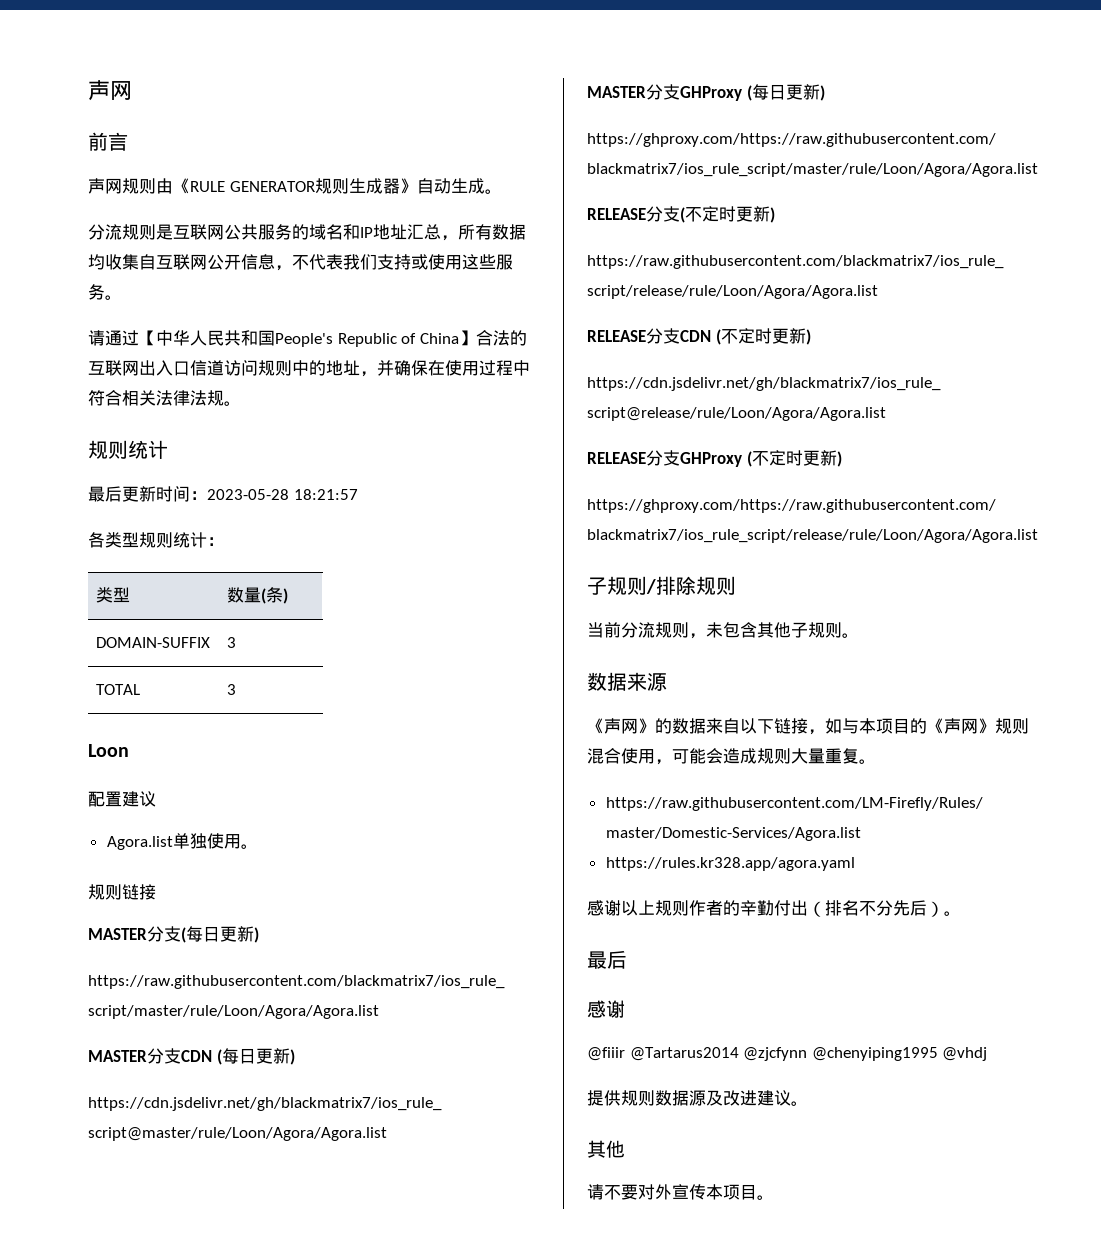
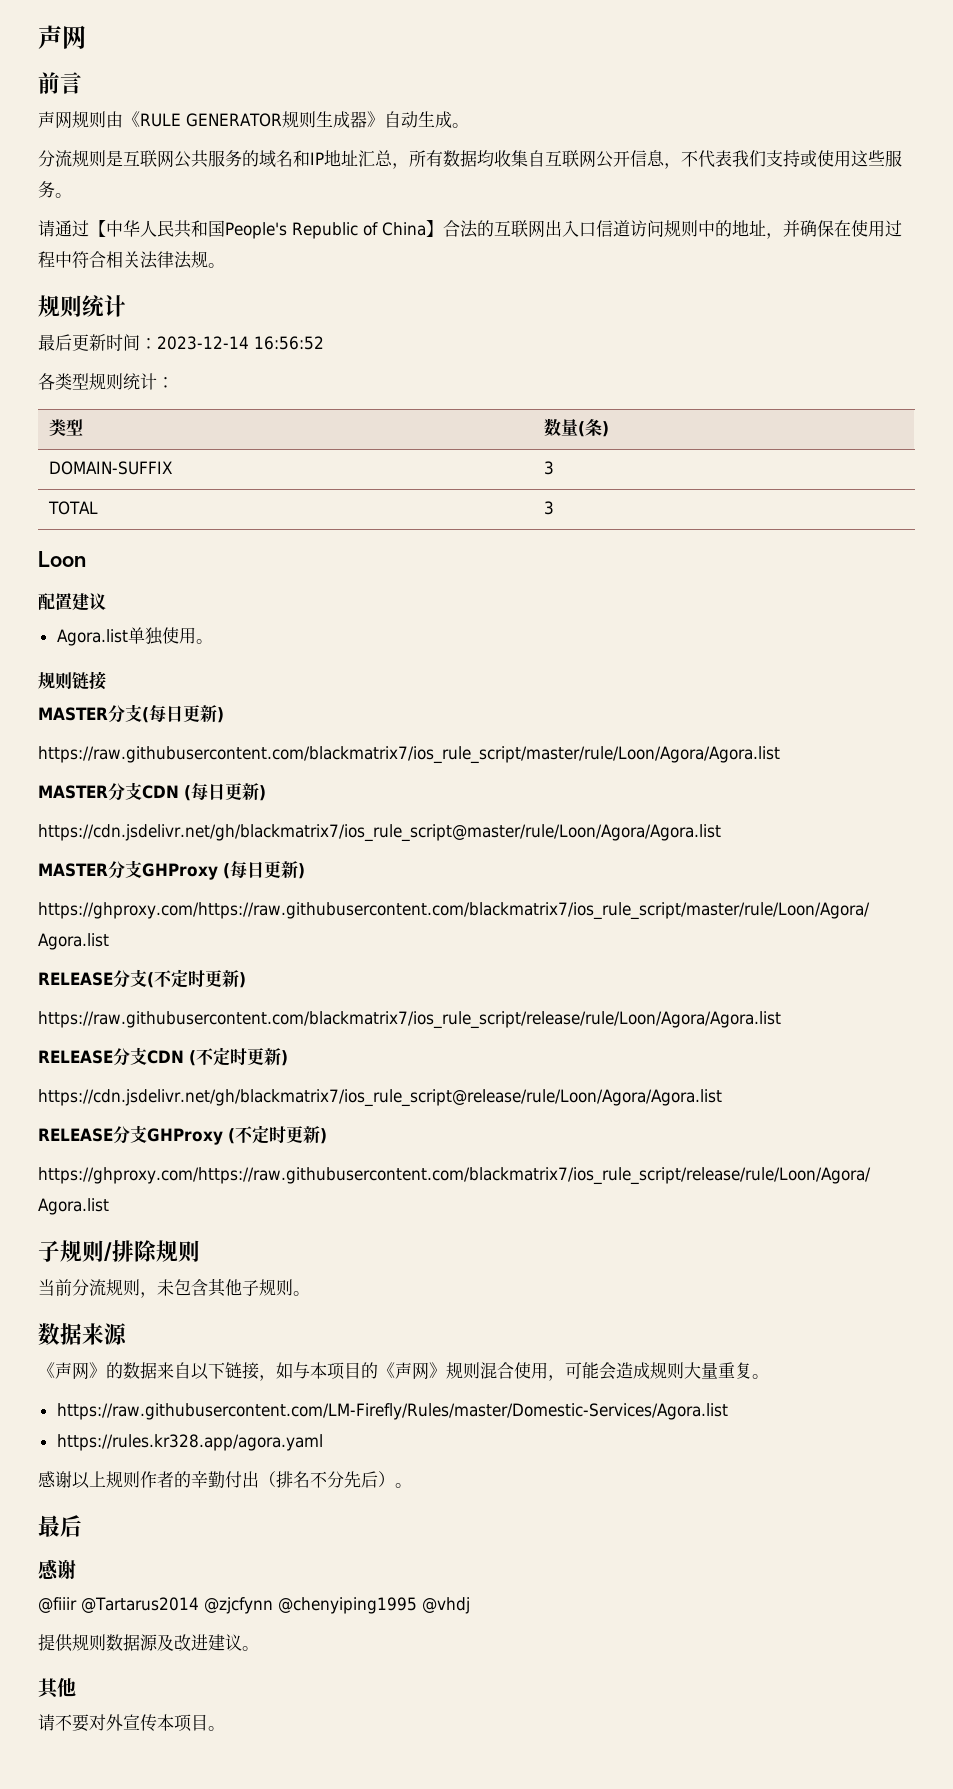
- 最后更新时间：2023-05-28 18:21:57
+ 最后更新时间：2023-12-14 16:56:52

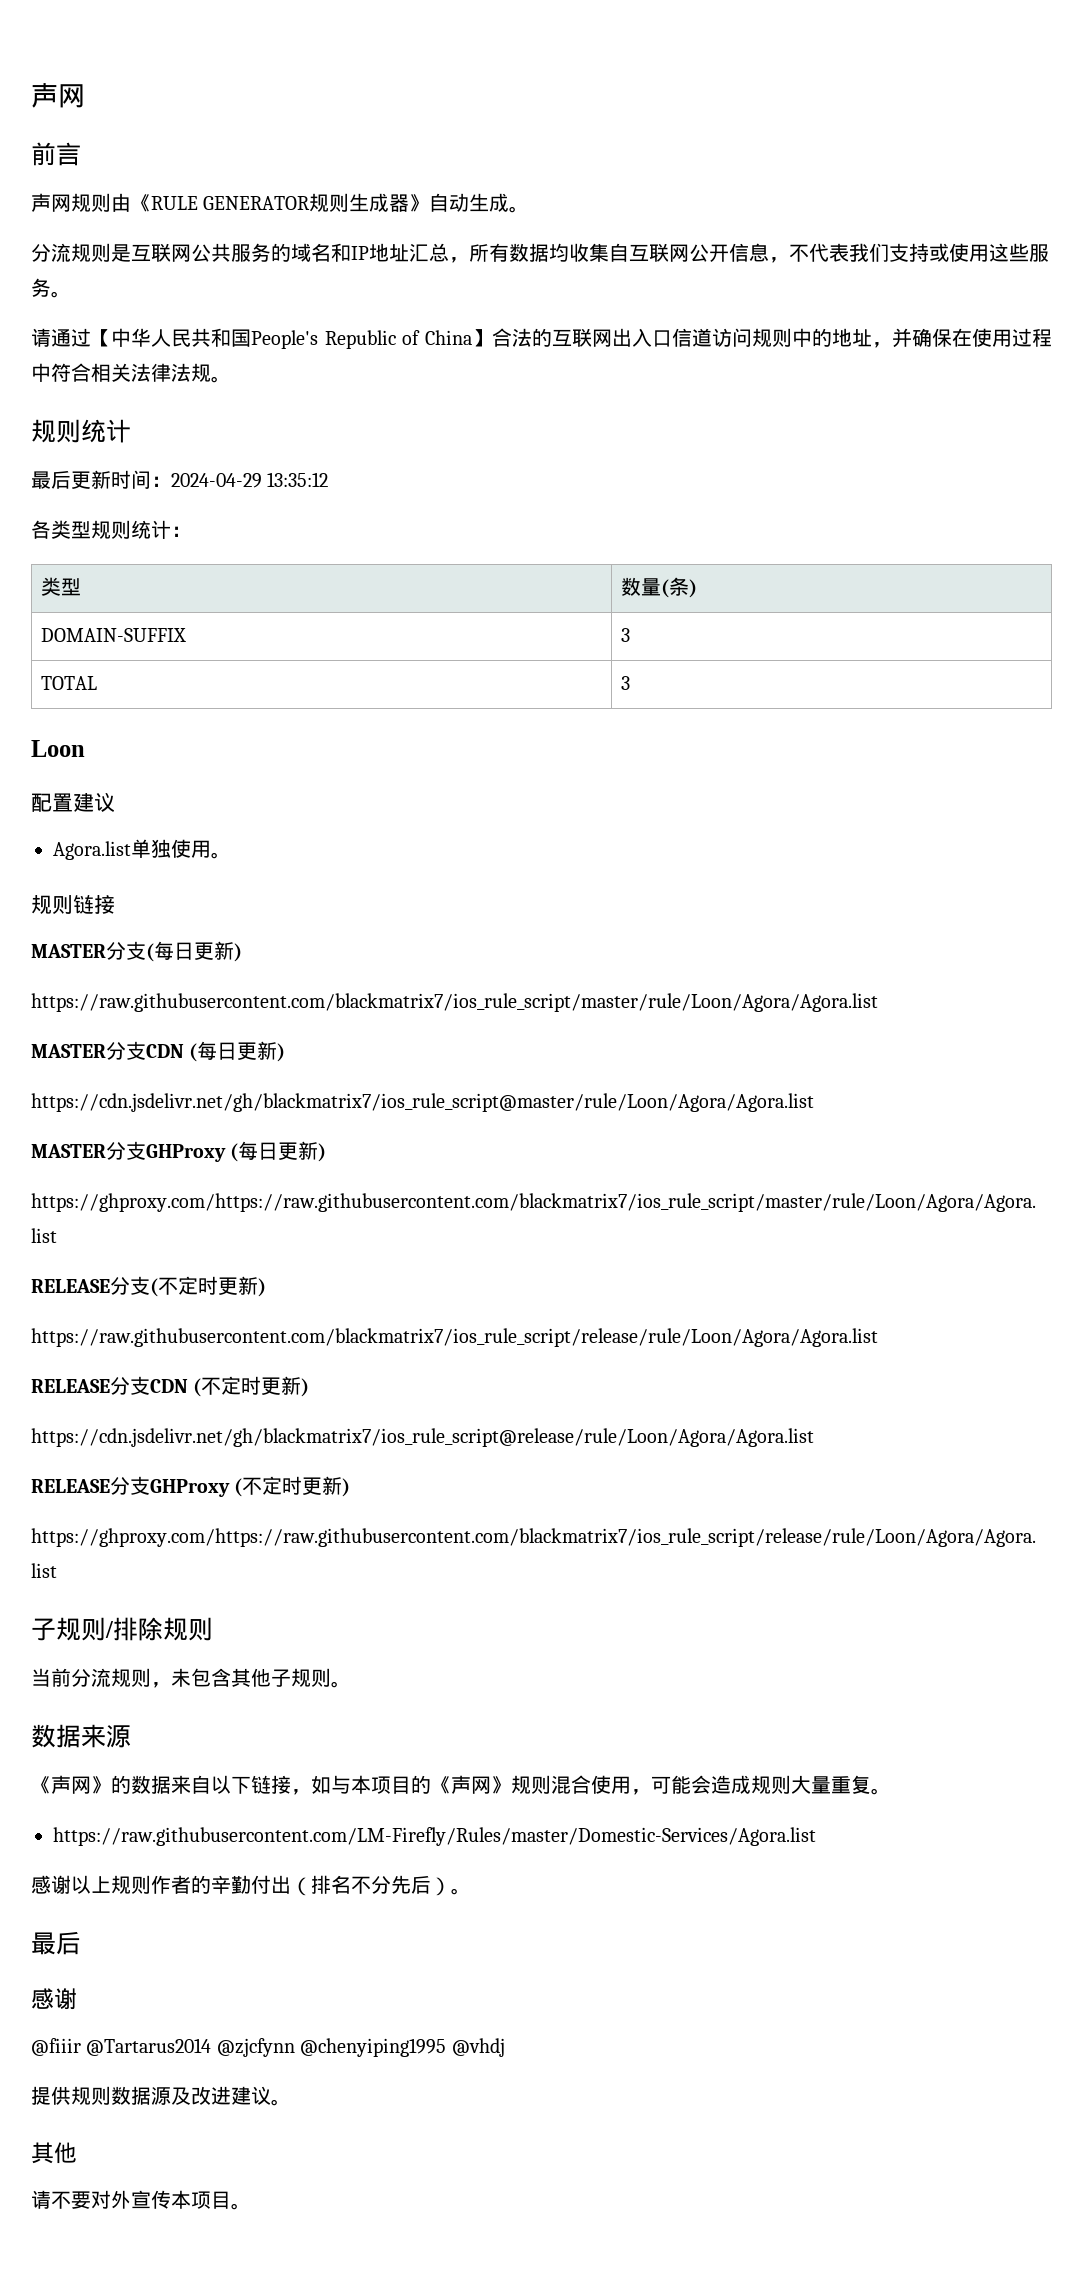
- 最后更新时间：2023-12-14 16:56:52
+ 最后更新时间：2024-04-29 13:35:12
- https://rules.kr328.app/agora.yaml

